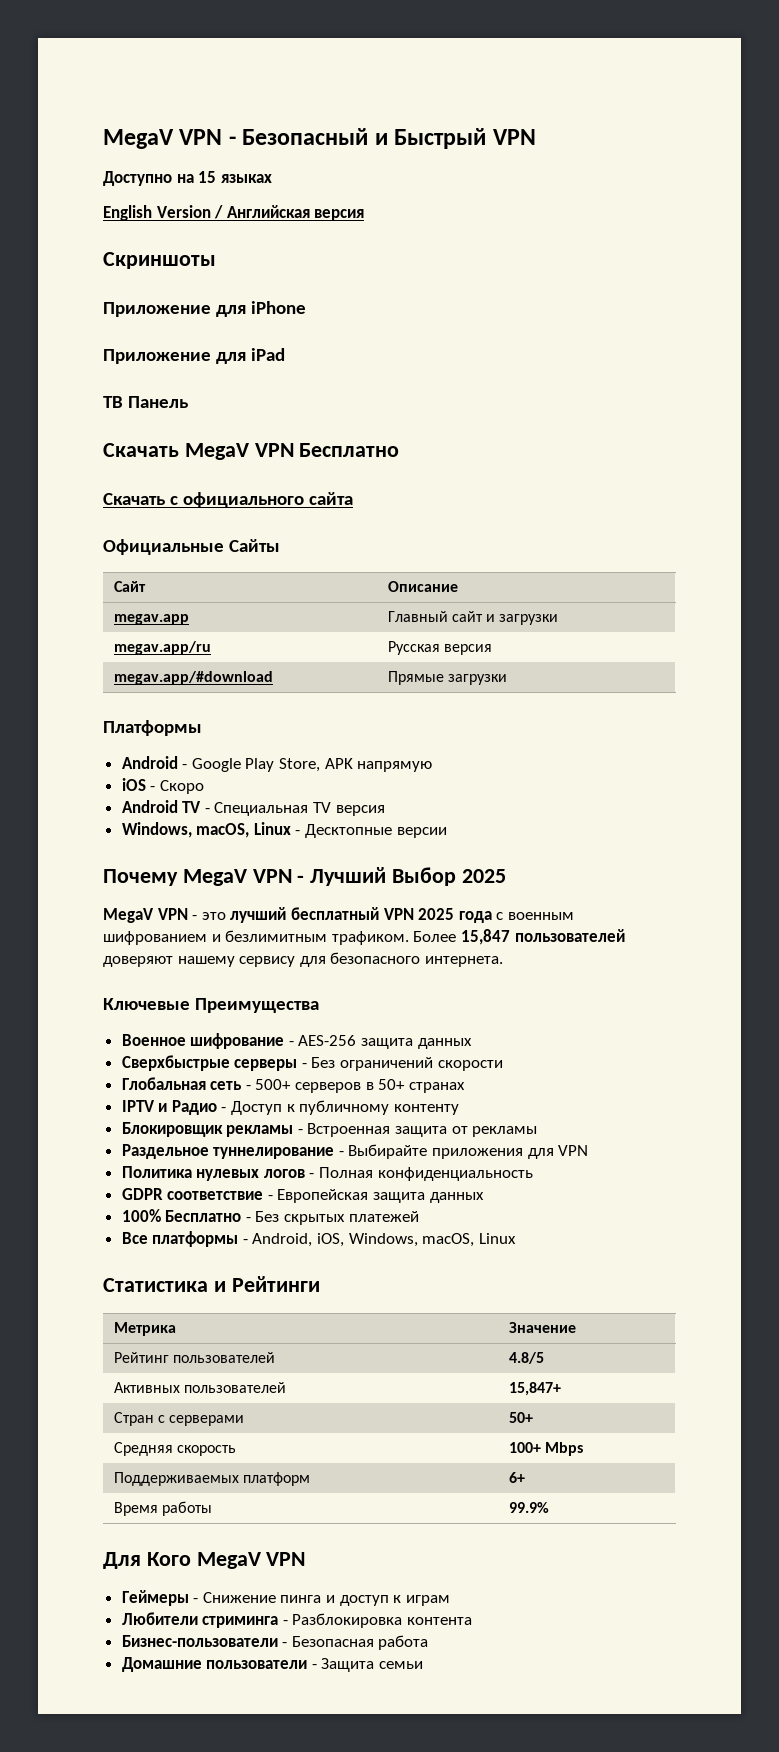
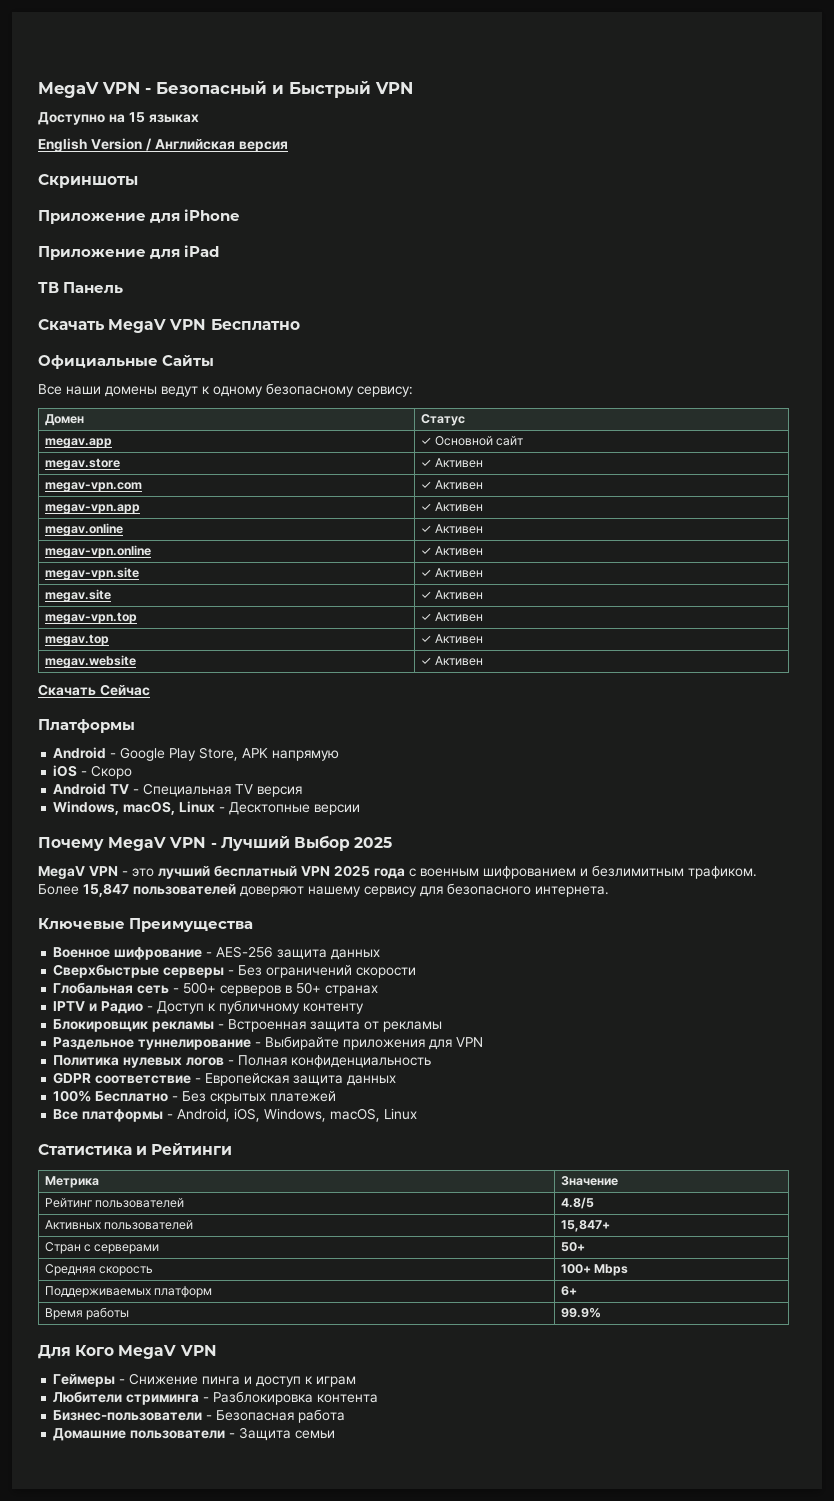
- Скачать с официального сайта
  Официальные Сайты
- Сайт | Описание
+ Все наши домены ведут к одному безопасному сервису:
+ Домен | Статус
- megav.app | Главный сайт и загрузки
- megav.app/ru | Русская версия
- megav.app/#download | Прямые загрузки
+ megav.app | ✓ Основной сайт
+ megav.store | ✓ Активен
+ megav-vpn.com | ✓ Активен
+ megav-vpn.app | ✓ Активен
+ megav.online | ✓ Активен
+ megav-vpn.online | ✓ Активен
+ megav-vpn.site | ✓ Активен
+ megav.site | ✓ Активен
+ megav-vpn.top | ✓ Активен
+ megav.top | ✓ Активен
+ megav.website | ✓ Активен
+ Скачать Сейчас

